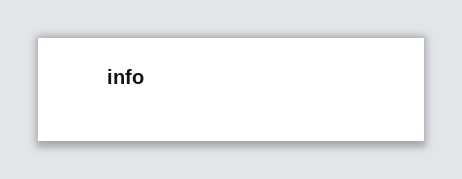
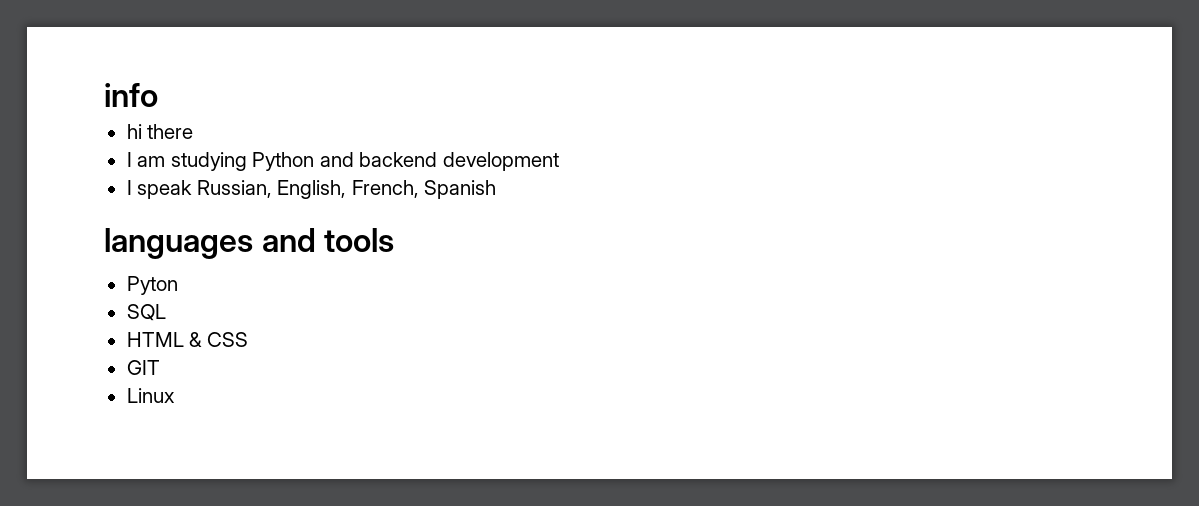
+ hi there
+ I am studying Python and backend development
+ I speak Russian, English, French, Spanish
+ languages and tools
+ Pyton
+ SQL
+ HTML & CSS
+ GIT
+ Linux

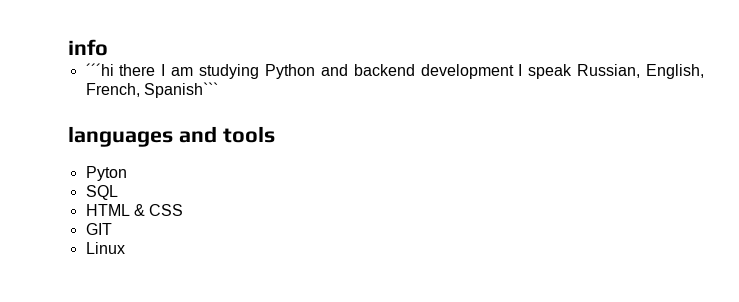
- hi there
- I am studying Python and backend development
- I speak Russian, English, French, Spanish
+ ´´´hi there I am studying Python and backend development I speak Russian, English, French, Spanish```

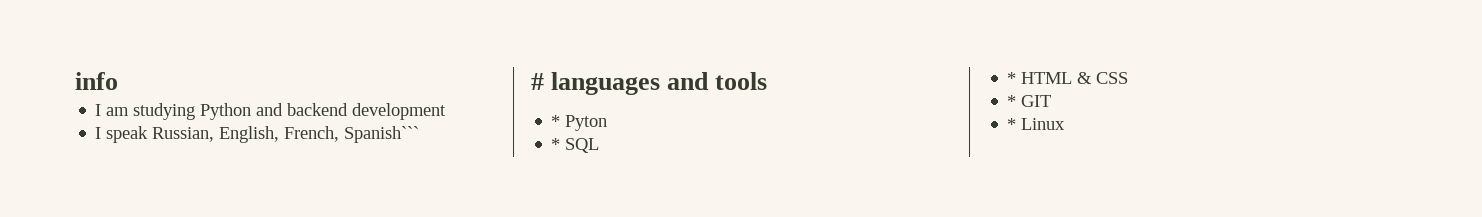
- ´´´hi there I am studying Python and backend development I speak Russian, English, French, Spanish```
+ I am studying Python and backend development
+ I speak Russian, English, French, Spanish```
- languages and tools
+ # languages and tools
- Pyton
+ * Pyton
- SQL
+ * SQL
- HTML & CSS
+ * HTML & CSS
- GIT
+ * GIT
- Linux
+ * Linux

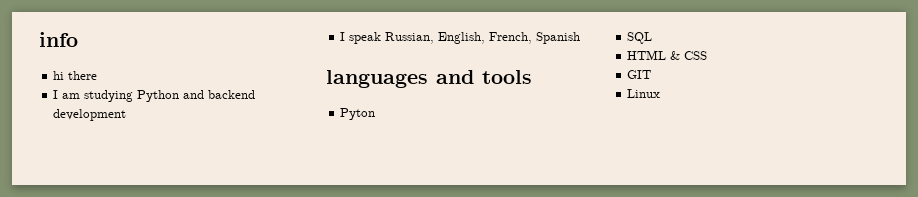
+ hi there
- I speak Russian, English, French, Spanish```
- # languages and tools
+ I speak Russian, English, French, Spanish
+ languages and tools
- * Pyton
+ Pyton
- * SQL
+ SQL
- * HTML & CSS
+ HTML & CSS
- * GIT
+ GIT
- * Linux
+ Linux

